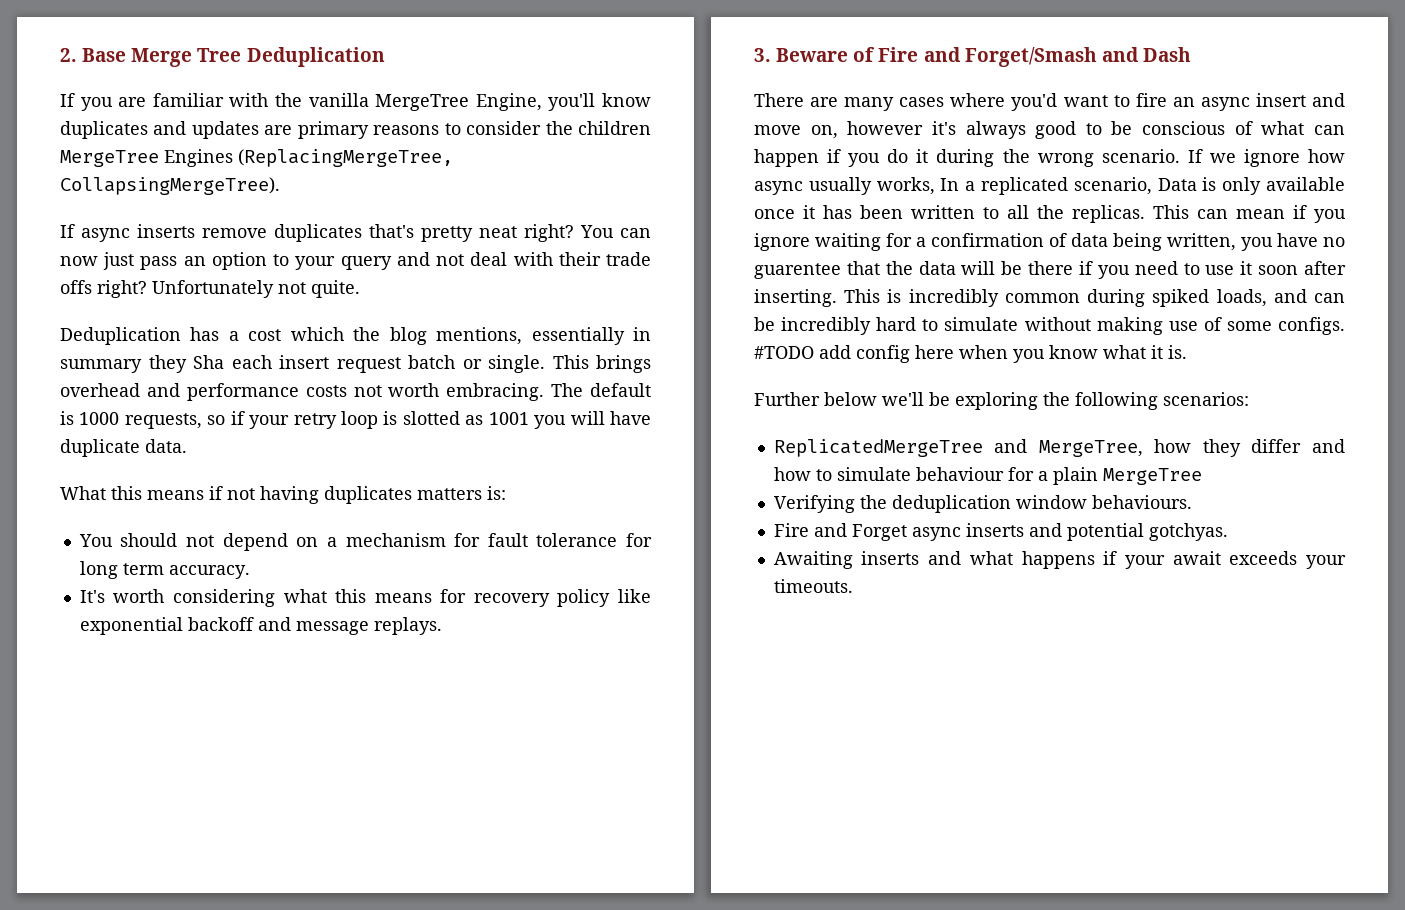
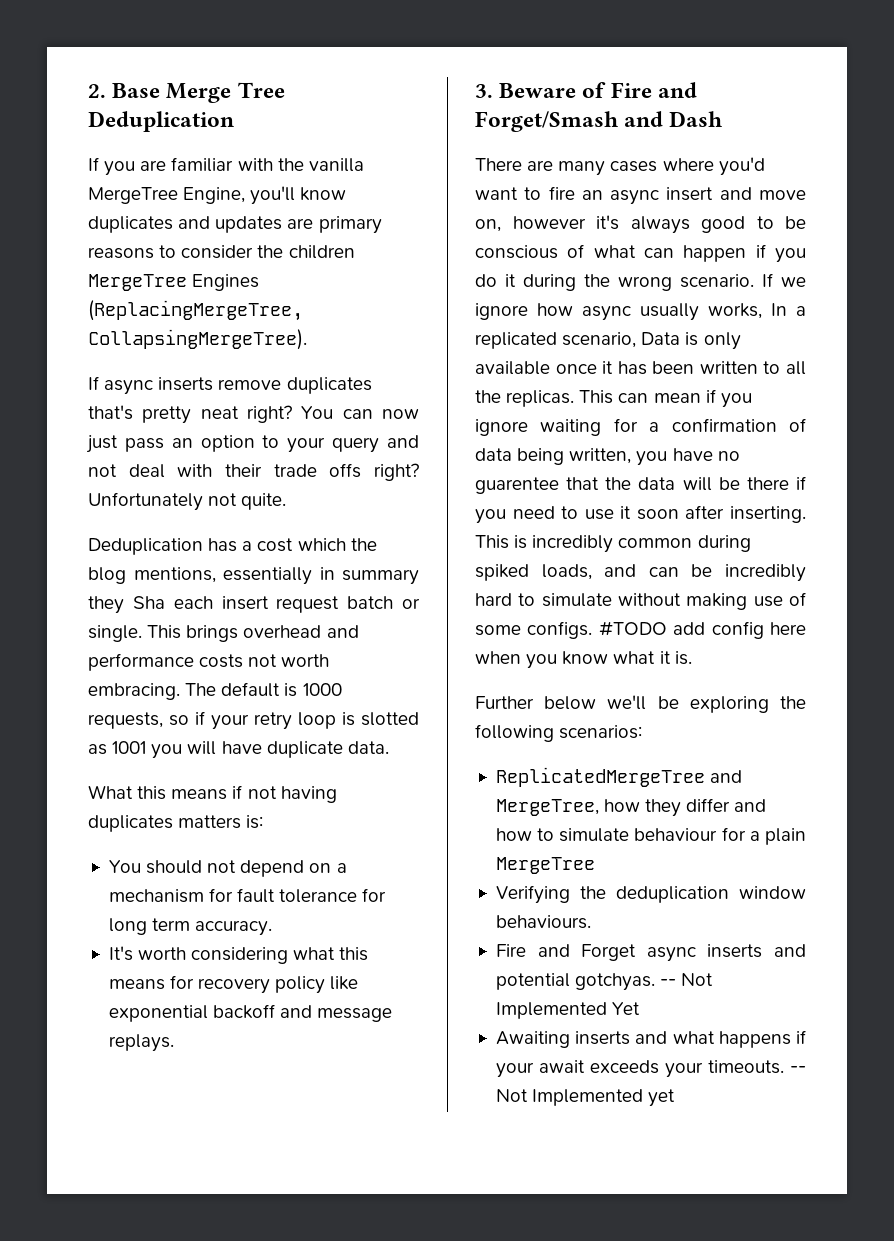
+ -- Not Implemented Yet
+ -- Not Implemented yet

